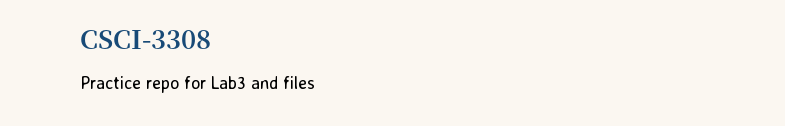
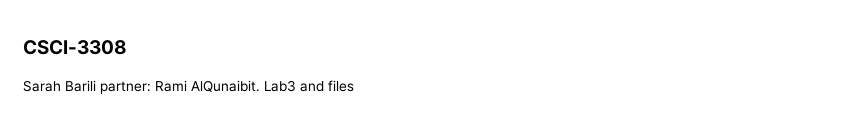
- Practice repo for Lab3 and files
+ Sarah Barili partner: Rami AlQunaibit. Lab3 and files

